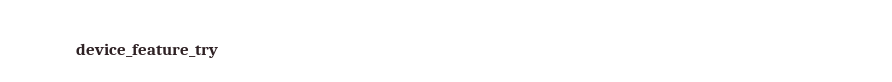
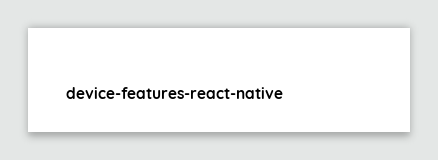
- device_feature_try
+ device-features-react-native

